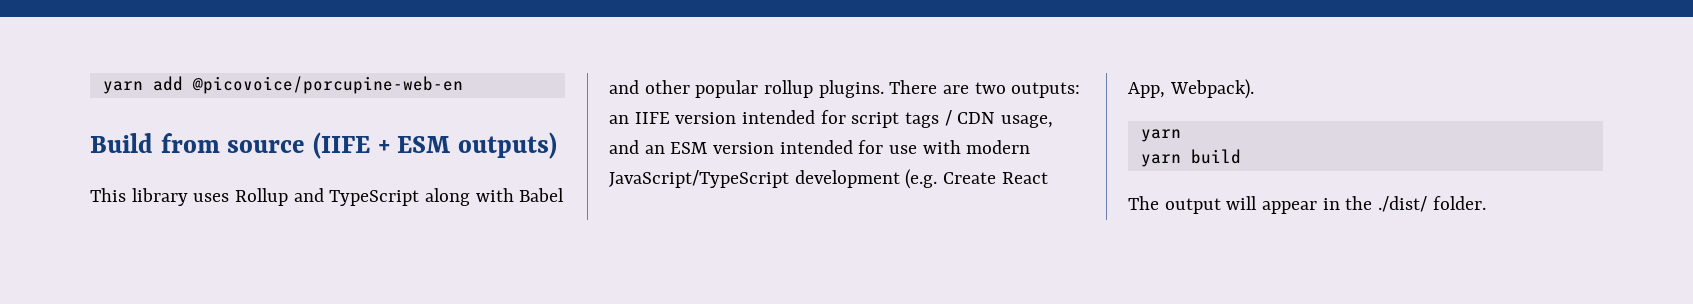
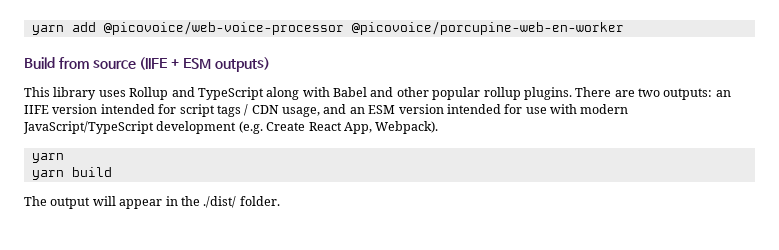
- yarn add @picovoice/porcupine-web-en
+ yarn add @picovoice/web-voice-processor @picovoice/porcupine-web-en-worker

